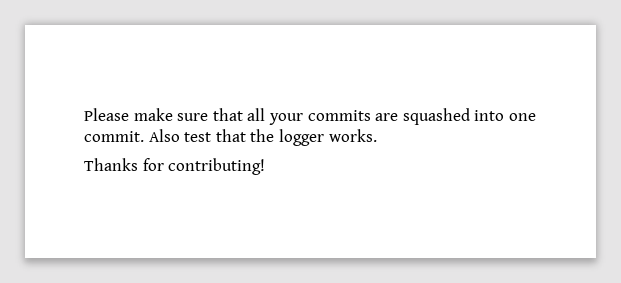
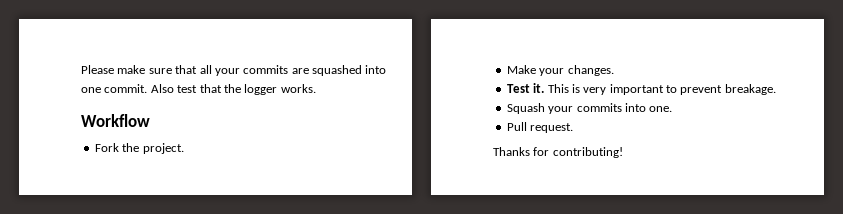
+ Workflow
+ Fork the project.
+ Make your changes.
+ Test it. This is very important to prevent breakage.
+ Squash your commits into one.
+ Pull request.

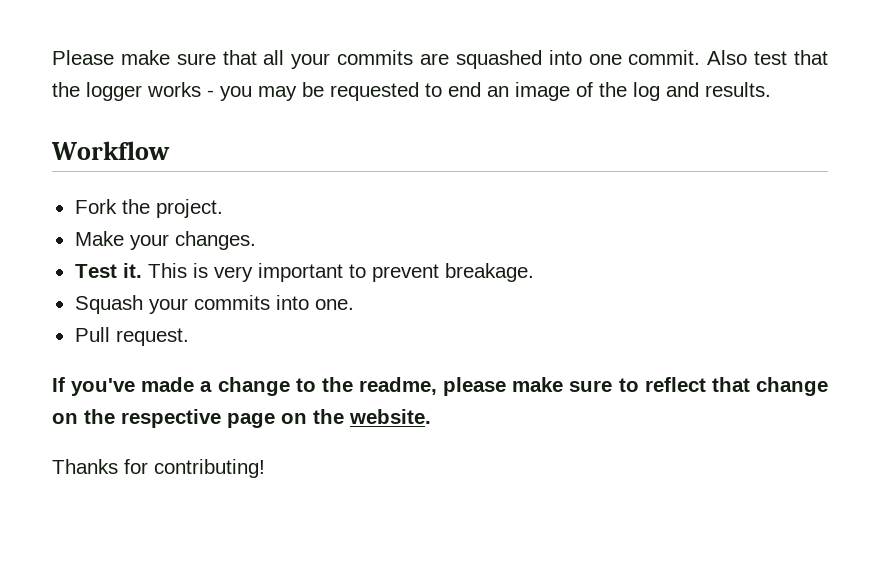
- Also test that the logger works.
+ Also test that the logger works - you may be requested to end an image of the log and results.
+ If you've made a change to the readme, please make sure to reflect that change on the respective page on the website.

